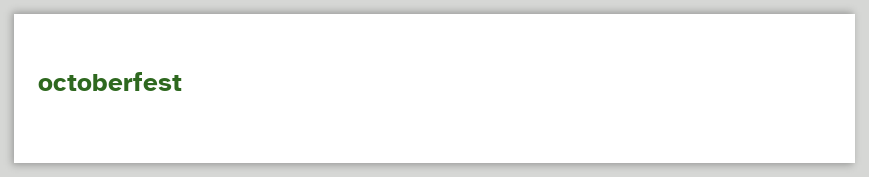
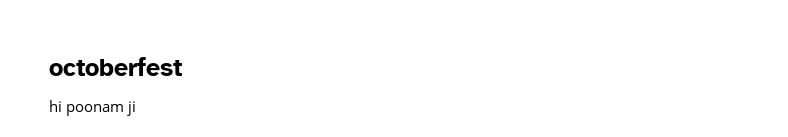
+ hi poonam ji

